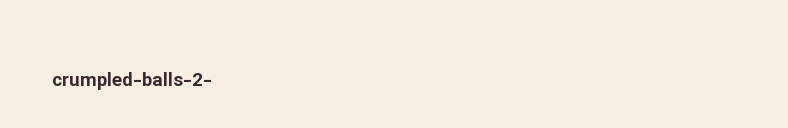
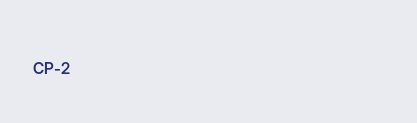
- crumpled-balls-2-
+ CP-2

